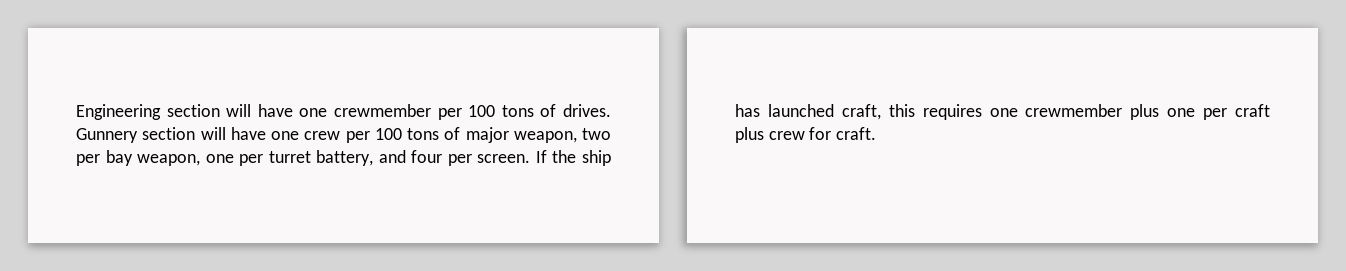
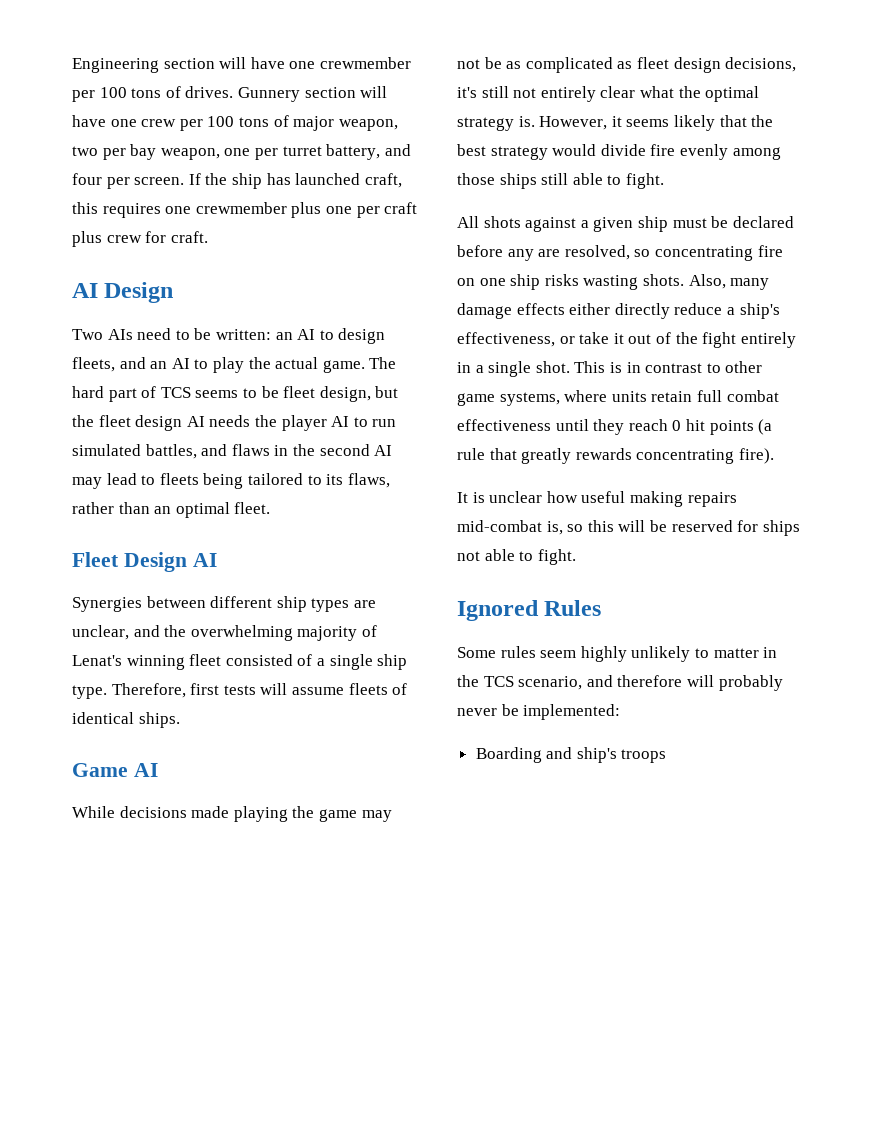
+ AI Design
+ Two AIs need to be written: an AI to design fleets, and an AI to play the actual game. The hard part of TCS seems to be fleet design, but the fleet design AI needs the player AI to run simulated battles, and flaws in the second AI may lead to fleets being tailored to its flaws, rather than an optimal fleet.
+ Fleet Design AI
+ Synergies between different ship types are unclear, and the overwhelming majority of Lenat's winning fleet consisted of a single ship type. Therefore, first tests will assume fleets of identical ships.
+ Game AI
+ While decisions made playing the game may not be as complicated as fleet design decisions, it's still not entirely clear what the optimal strategy is. However, it seems likely that the best strategy would divide fire evenly among those ships still able to fight.
+ All shots against a given ship must be declared before any are resolved, so concentrating fire on one ship risks wasting shots. Also, many damage effects either directly reduce a ship's effectiveness, or take it out of the fight entirely in a single shot. This is in contrast to other game systems, where units retain full combat effectiveness until they reach 0 hit points (a rule that greatly rewards concentrating fire).
+ It is unclear how useful making repairs mid-combat is, so this will be reserved for ships not able to fight.
+ Ignored Rules
+ Some rules seem highly unlikely to matter in the TCS scenario, and therefore will probably never be implemented:
+ Boarding and ship's troops

